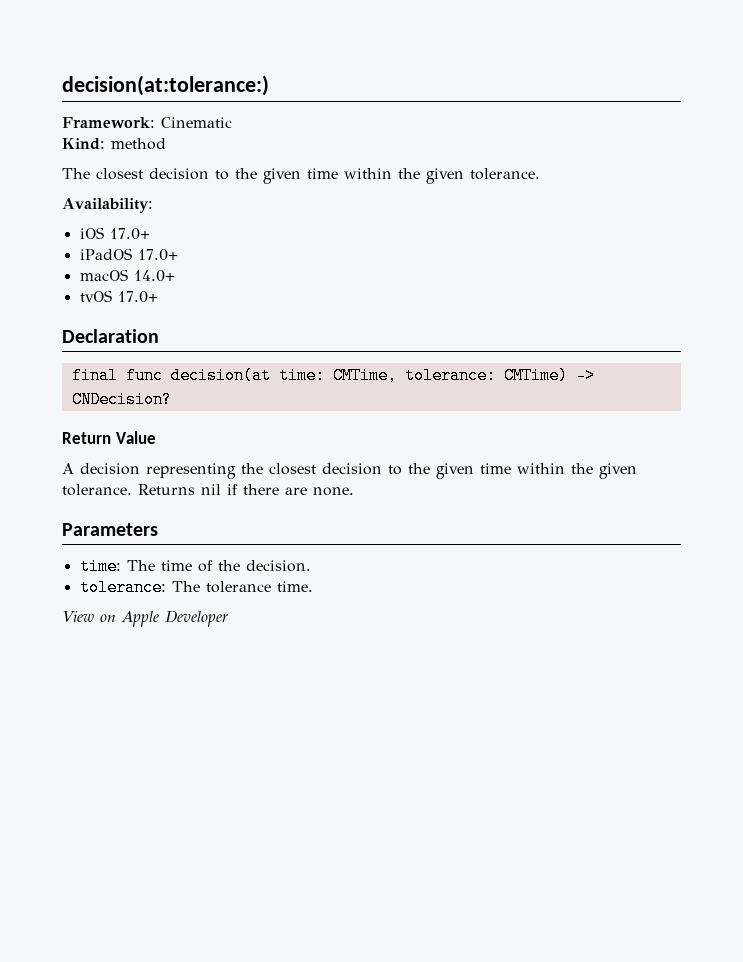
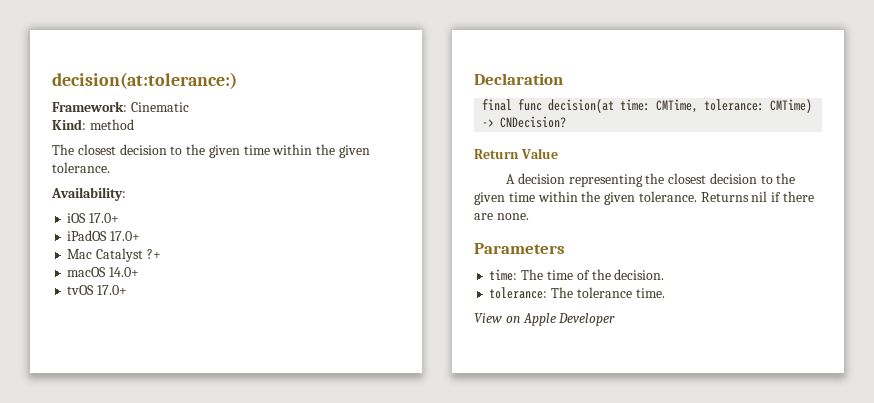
+ Mac Catalyst ?+

